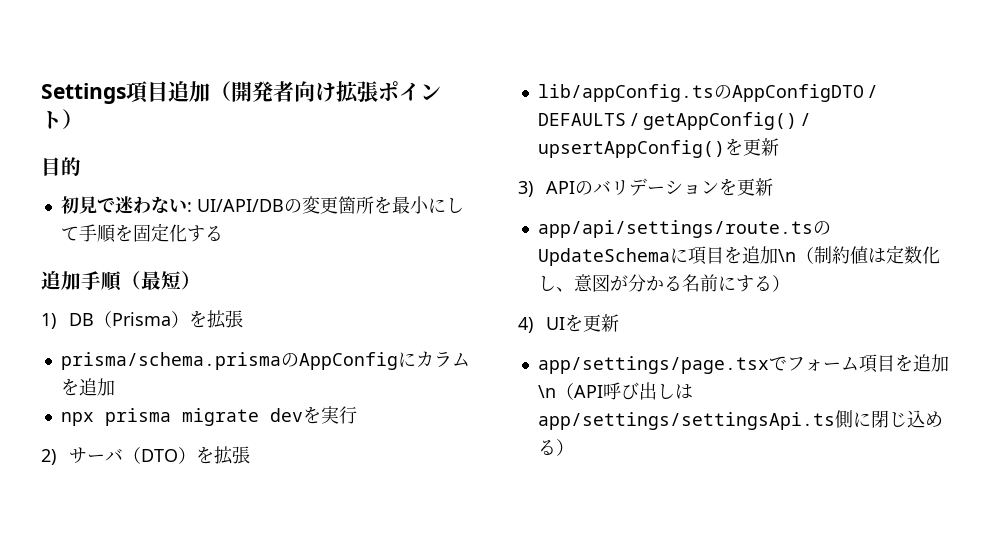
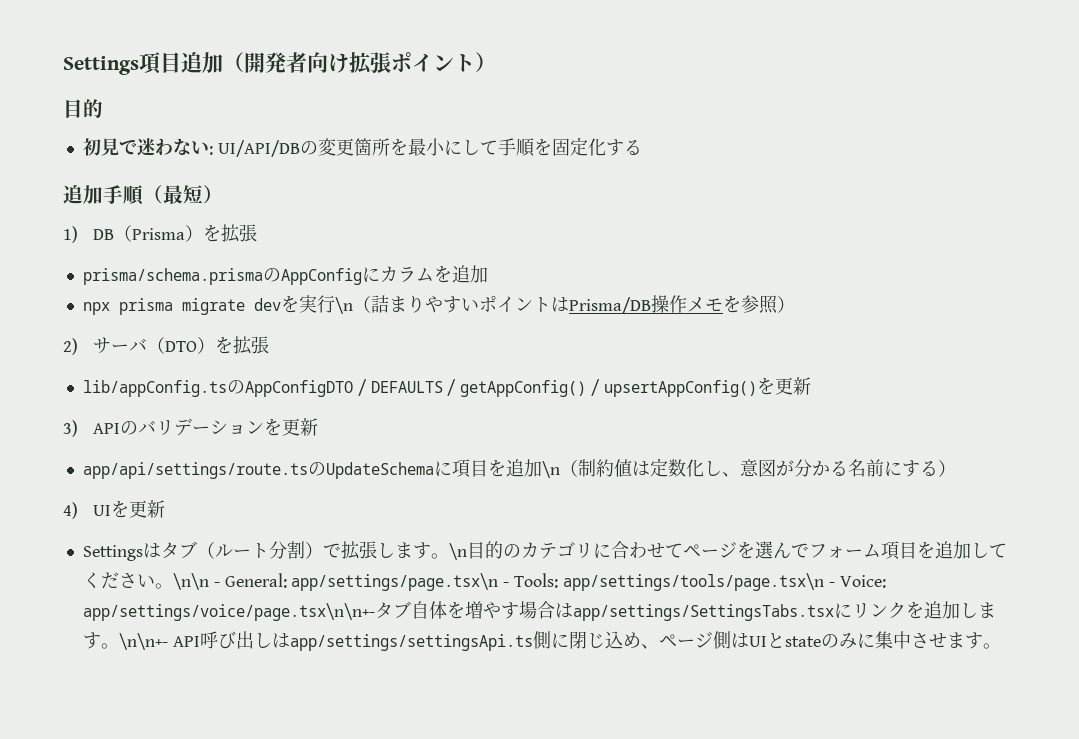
- npx prisma migrate devを実行
+ npx prisma migrate devを実行\n（詰まりやすいポイントはPrisma/DB操作メモを参照）
- app/settings/page.tsxでフォーム項目を追加\n（API呼び出しはapp/settings/settingsApi.ts側に閉じ込める）
+ Settingsはタブ（ルート分割）で拡張します。\n目的のカテゴリに合わせてページを選んでフォーム項目を追加してください。\n\n - General: app/settings/page.tsx\n - Tools: app/settings/tools/page.tsx\n - Voice: app/settings/voice/page.tsx\n\n+-タブ自体を増やす場合はapp/settings/SettingsTabs.tsxにリンクを追加します。\n\n+- API呼び出しはapp/settings/settingsApi.ts側に閉じ込め、ページ側はUIとstateのみに集中させます。

